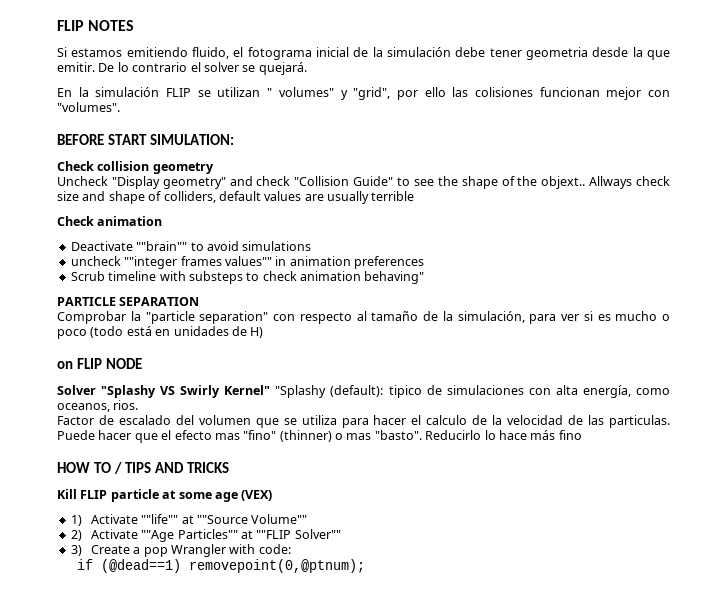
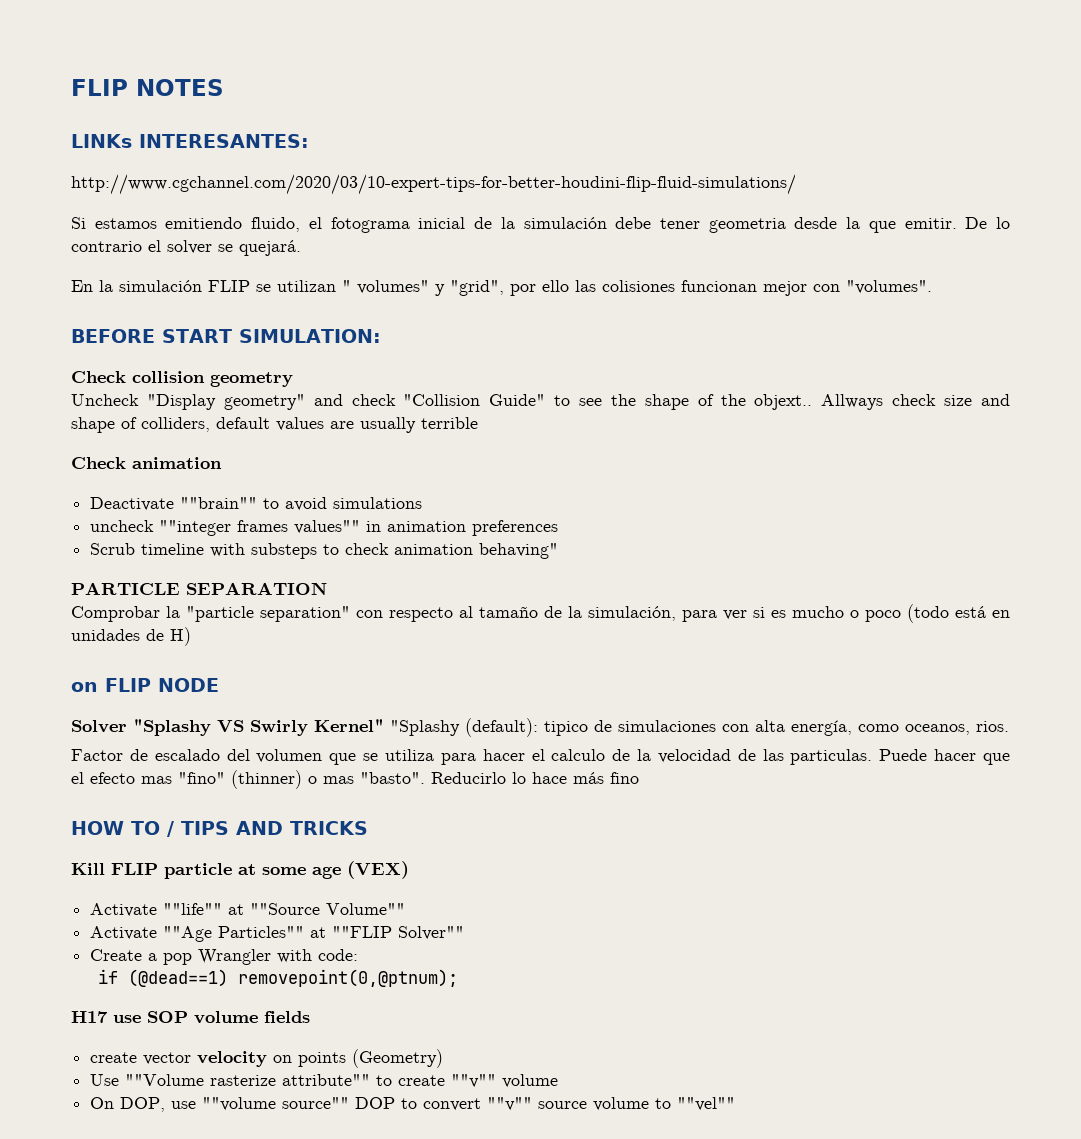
+ LINKs INTERESANTES:
+ http://www.cgchannel.com/2020/03/10-expert-tips-for-better-houdini-flip-fluid-simulations/
- 1) Activate ""life"" at ""Source Volume""
+ Activate ""life"" at ""Source Volume""
- 2) Activate ""Age Particles"" at ""FLIP Solver""
+ Activate ""Age Particles"" at ""FLIP Solver""
- 3) Create a pop Wrangler with code:
+ Create a pop Wrangler with code:
+ H17 use SOP volume fields
+ create vector velocity on points (Geometry)
+ Use ""Volume rasterize attribute"" to create ""v"" volume
+ On DOP, use ""volume source"" DOP to convert ""v"" source volume to ""vel""

